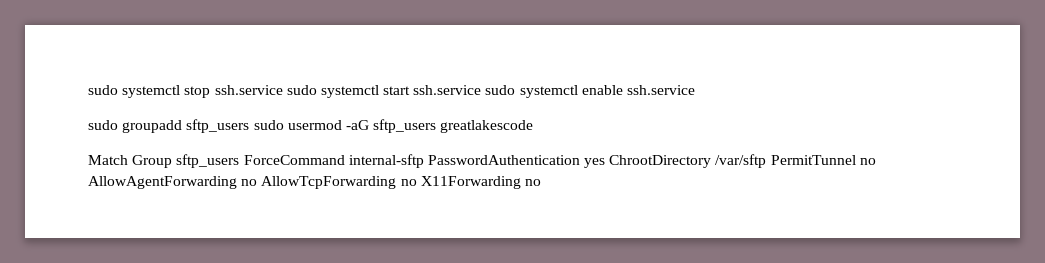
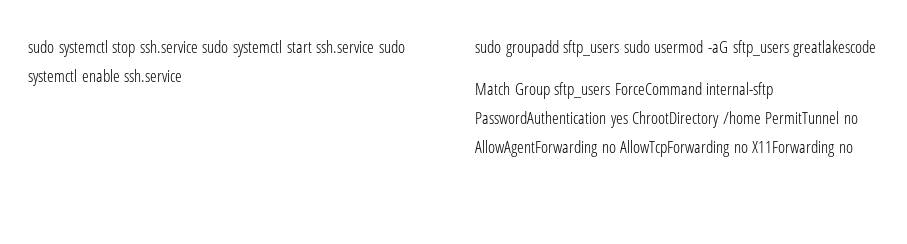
- Match Group sftp_users ForceCommand internal-sftp PasswordAuthentication yes ChrootDirectory /var/sftp PermitTunnel no AllowAgentForwarding no AllowTcpForwarding no X11Forwarding no
+ Match Group sftp_users ForceCommand internal-sftp PasswordAuthentication yes ChrootDirectory /home PermitTunnel no AllowAgentForwarding no AllowTcpForwarding no X11Forwarding no

